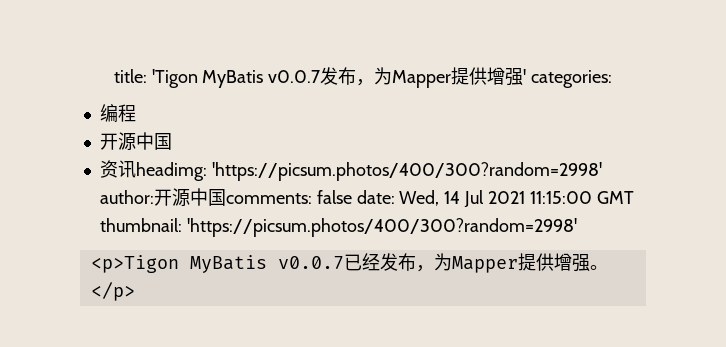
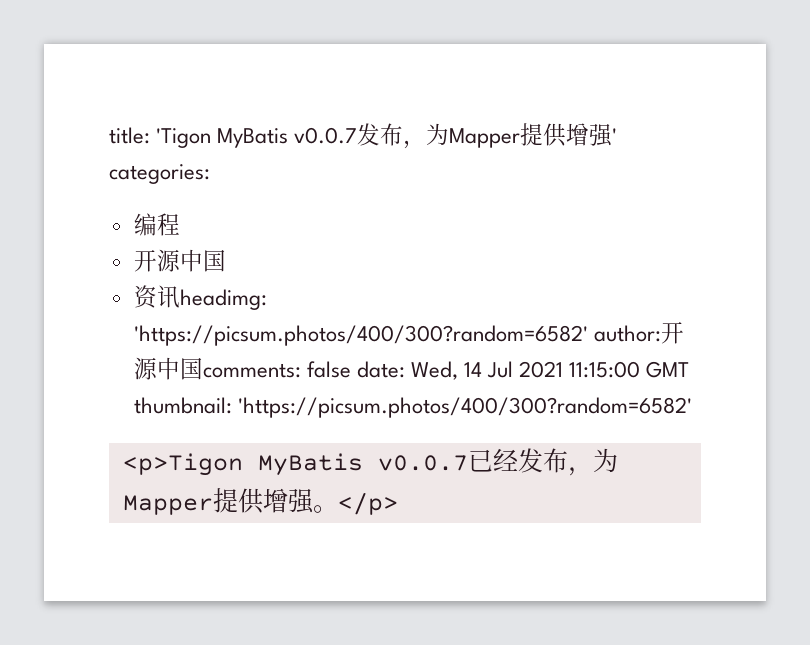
- 资讯headimg: 'https://picsum.photos/400/300?random=2998' author:开源中国comments: false date: Wed, 14 Jul 2021 11:15:00 GMT thumbnail: 'https://picsum.photos/400/300?random=2998'
+ 资讯headimg: 'https://picsum.photos/400/300?random=6582' author:开源中国comments: false date: Wed, 14 Jul 2021 11:15:00 GMT thumbnail: 'https://picsum.photos/400/300?random=6582'

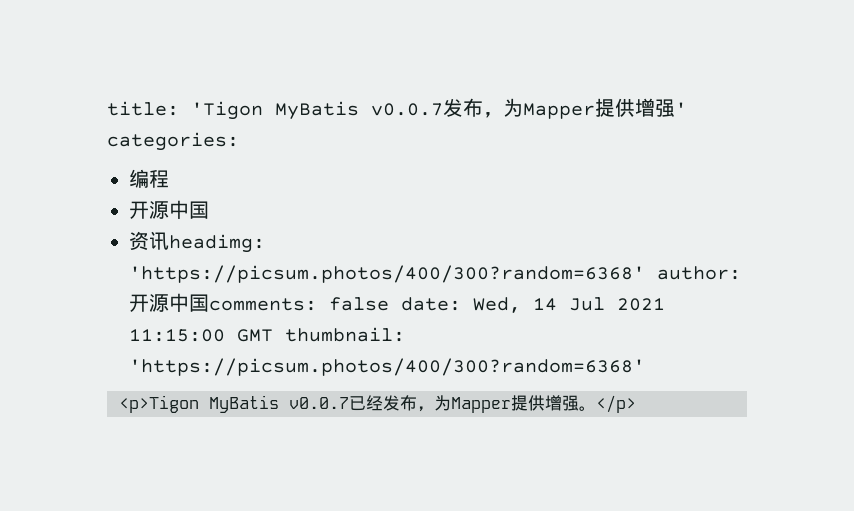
- 资讯headimg: 'https://picsum.photos/400/300?random=6582' author:开源中国comments: false date: Wed, 14 Jul 2021 11:15:00 GMT thumbnail: 'https://picsum.photos/400/300?random=6582'
+ 资讯headimg: 'https://picsum.photos/400/300?random=6368' author:开源中国comments: false date: Wed, 14 Jul 2021 11:15:00 GMT thumbnail: 'https://picsum.photos/400/300?random=6368'

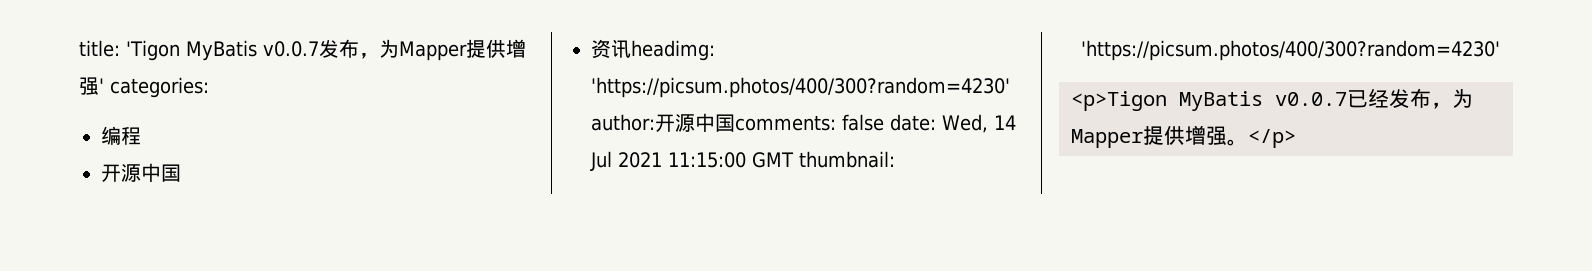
- 资讯headimg: 'https://picsum.photos/400/300?random=6368' author:开源中国comments: false date: Wed, 14 Jul 2021 11:15:00 GMT thumbnail: 'https://picsum.photos/400/300?random=6368'
+ 资讯headimg: 'https://picsum.photos/400/300?random=4230' author:开源中国comments: false date: Wed, 14 Jul 2021 11:15:00 GMT thumbnail: 'https://picsum.photos/400/300?random=4230'

